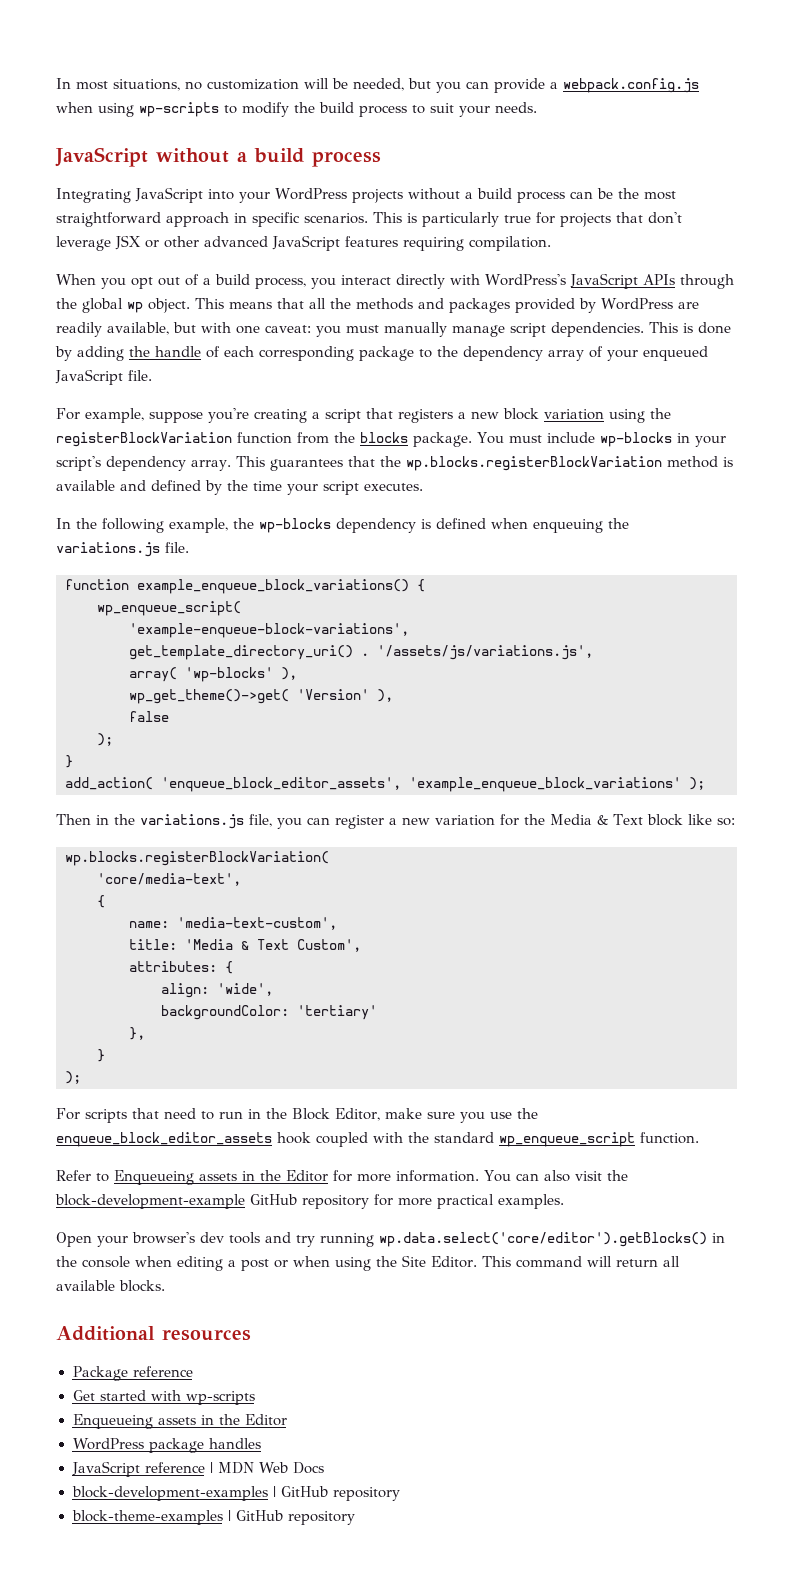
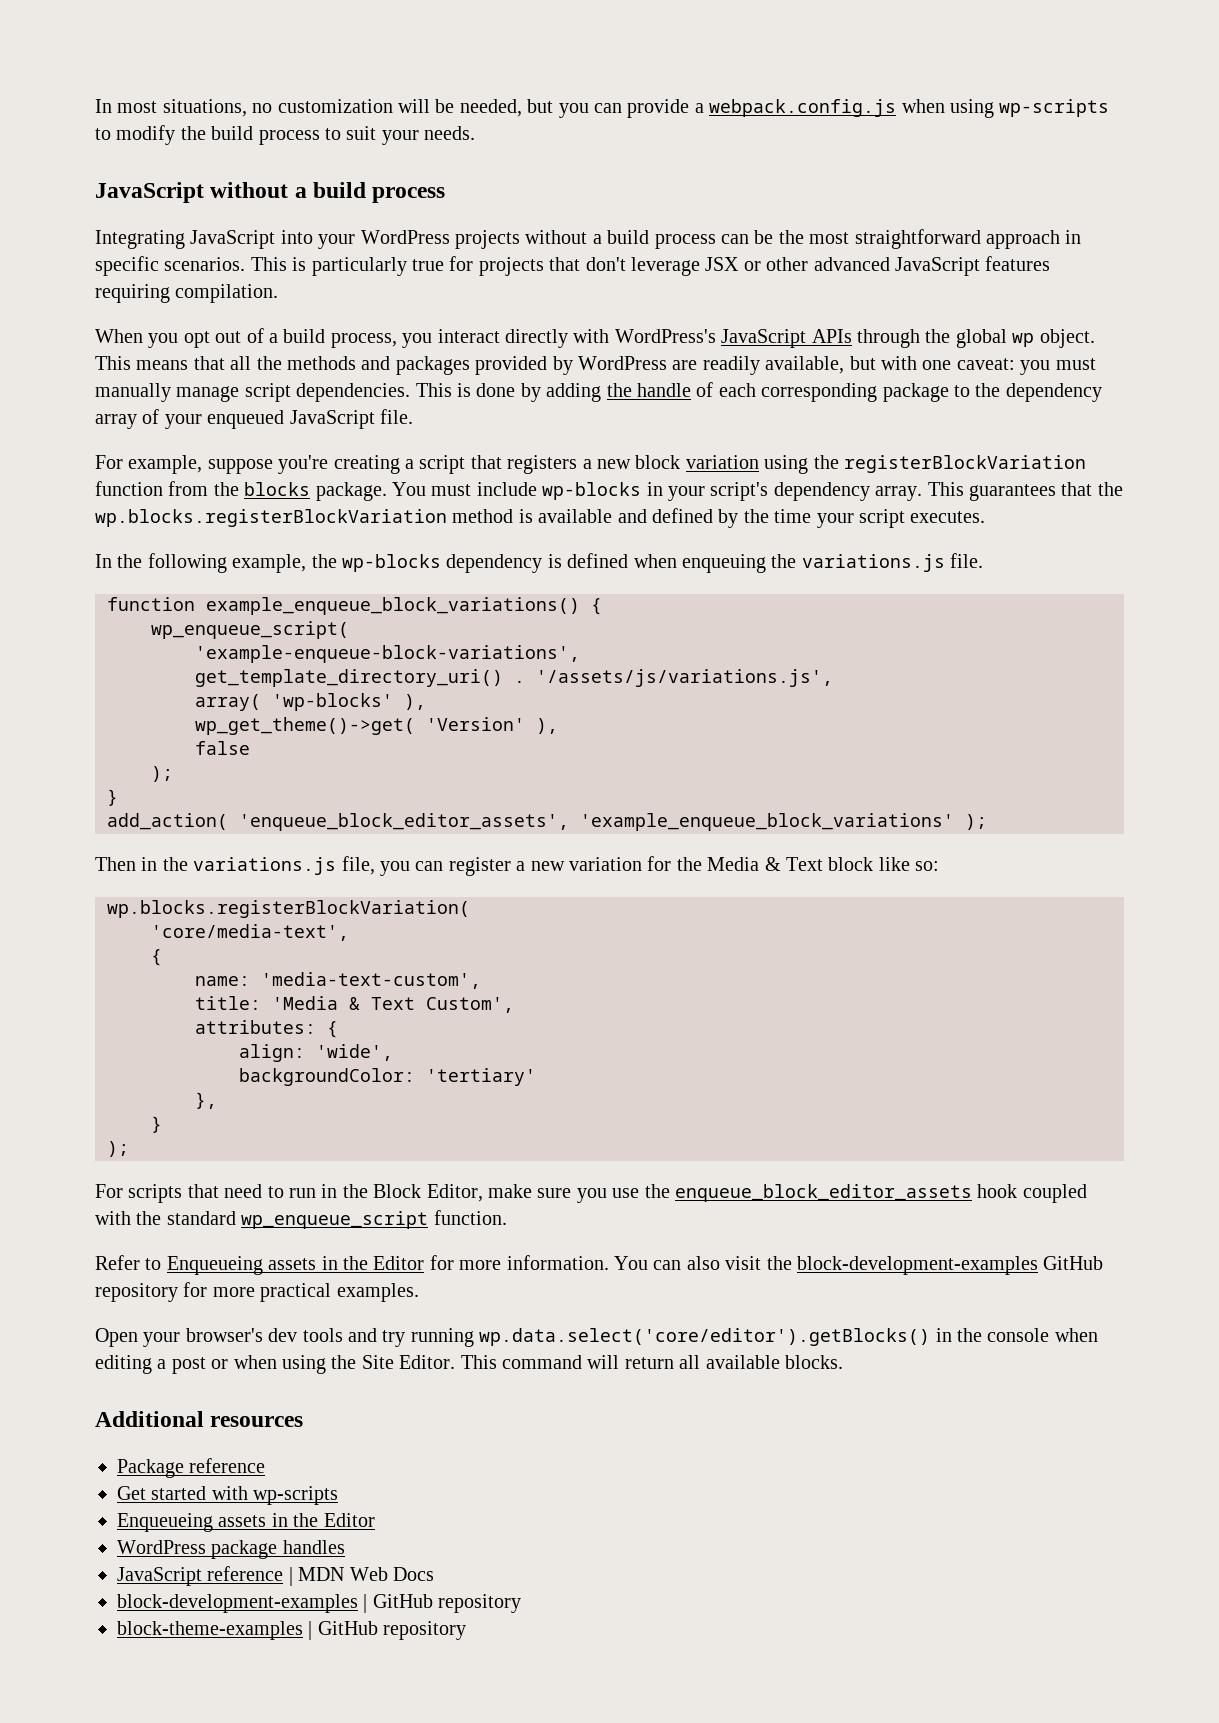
- You can also visit the block-development-example GitHub repository for more practical examples.
+ You can also visit the block-development-examples GitHub repository for more practical examples.

